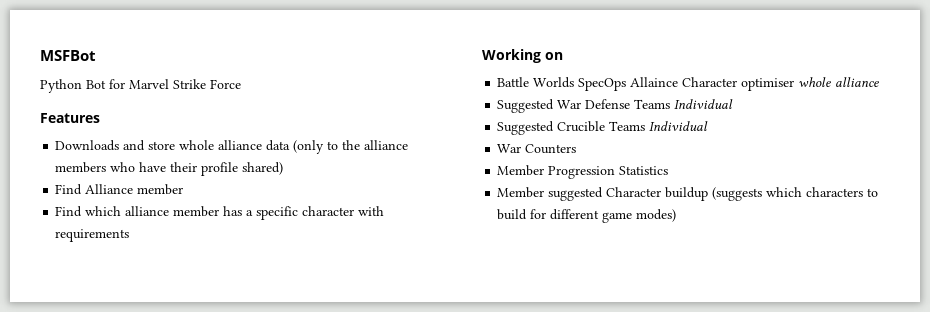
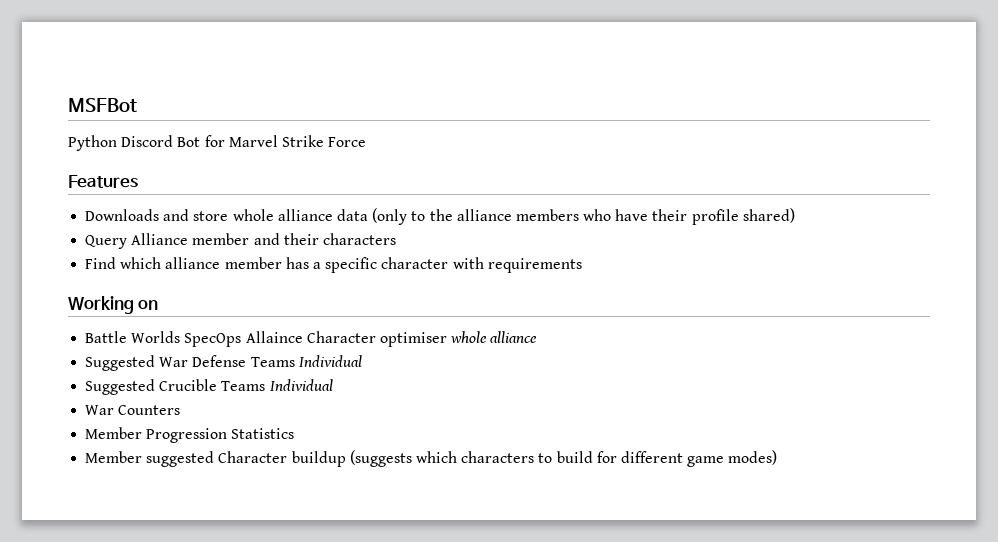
- Python Bot for Marvel Strike Force
+ Python Discord Bot for Marvel Strike Force
- Find Alliance member
+ Query Alliance member and their characters

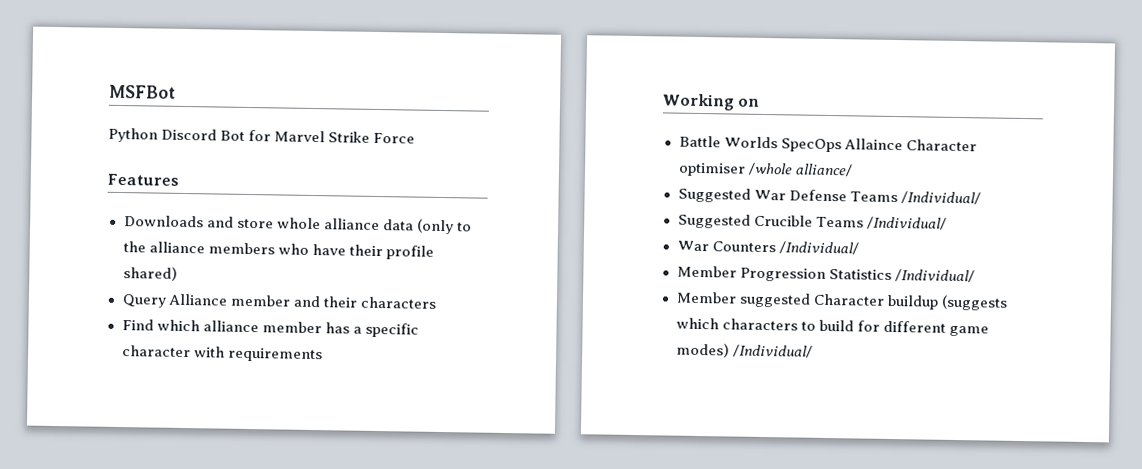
- Battle Worlds SpecOps Allaince Character optimiser whole alliance
+ Battle Worlds SpecOps Allaince Character optimiser /whole alliance/
- Suggested War Defense Teams Individual
+ Suggested War Defense Teams /Individual/
- Suggested Crucible Teams Individual
+ Suggested Crucible Teams /Individual/
- War Counters
+ War Counters /Individual/
- Member Progression Statistics
+ Member Progression Statistics /Individual/
- Member suggested Character buildup (suggests which characters to build for different game modes)
+ Member suggested Character buildup (suggests which characters to build for different game modes) /Individual/

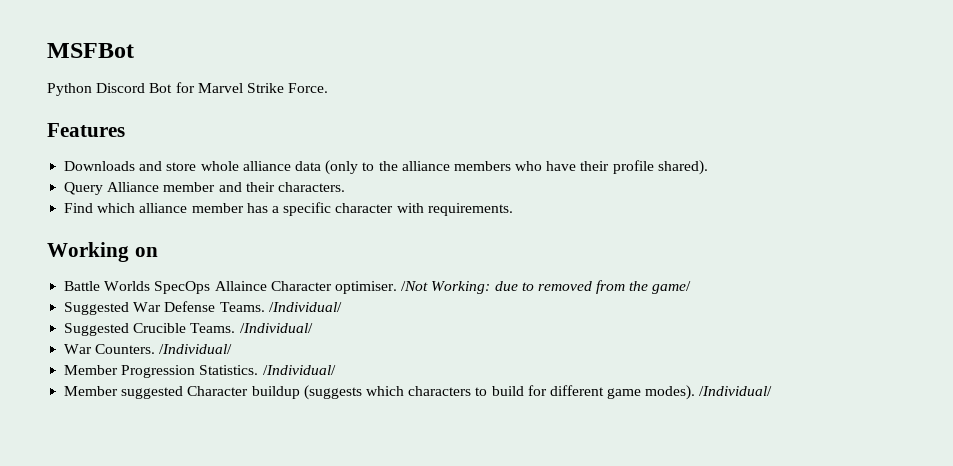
- Python Discord Bot for Marvel Strike Force
+ Python Discord Bot for Marvel Strike Force.
- Downloads and store whole alliance data (only to the alliance members who have their profile shared)
+ Downloads and store whole alliance data (only to the alliance members who have their profile shared).
- Query Alliance member and their characters
+ Query Alliance member and their characters.
- Find which alliance member has a specific character with requirements
+ Find which alliance member has a specific character with requirements.
- Battle Worlds SpecOps Allaince Character optimiser /whole alliance/
+ Battle Worlds SpecOps Allaince Character optimiser. /Not Working: due to removed from the game/
- Suggested War Defense Teams /Individual/
+ Suggested War Defense Teams. /Individual/
- Suggested Crucible Teams /Individual/
+ Suggested Crucible Teams. /Individual/
- War Counters /Individual/
+ War Counters. /Individual/
- Member Progression Statistics /Individual/
+ Member Progression Statistics. /Individual/
- Member suggested Character buildup (suggests which characters to build for different game modes) /Individual/
+ Member suggested Character buildup (suggests which characters to build for different game modes). /Individual/

